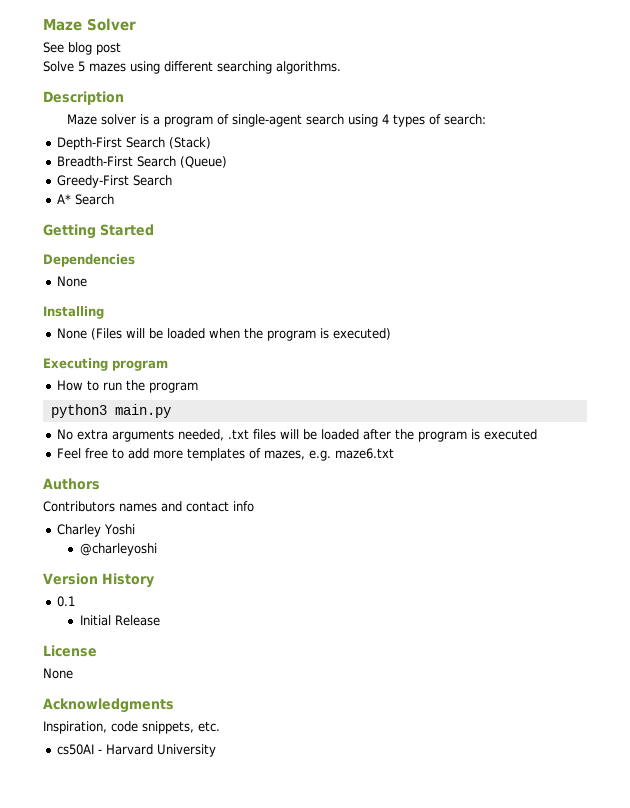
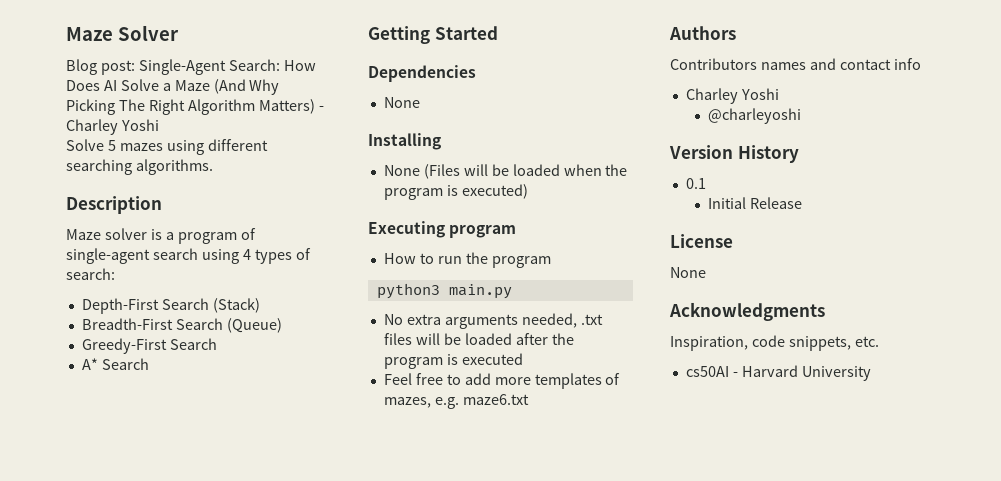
- See blog post
+ Blog post: Single-Agent Search: How Does AI Solve a Maze (And Why Picking The Right Algorithm Matters) - Charley Yoshi

